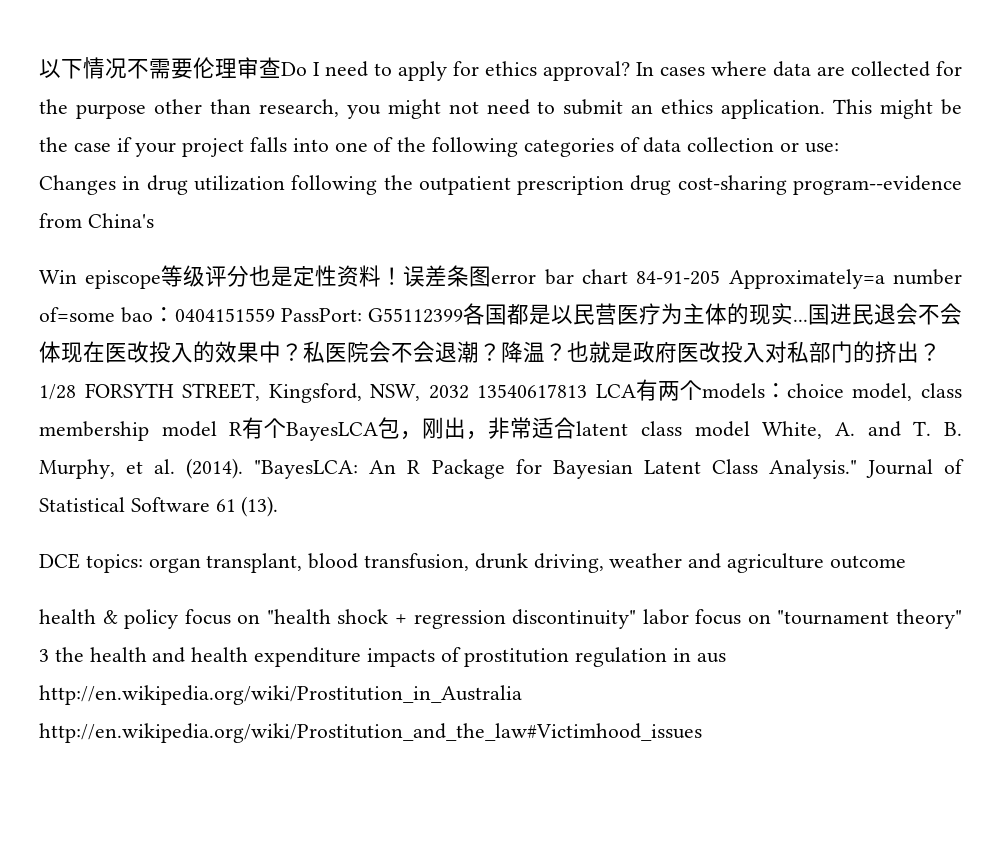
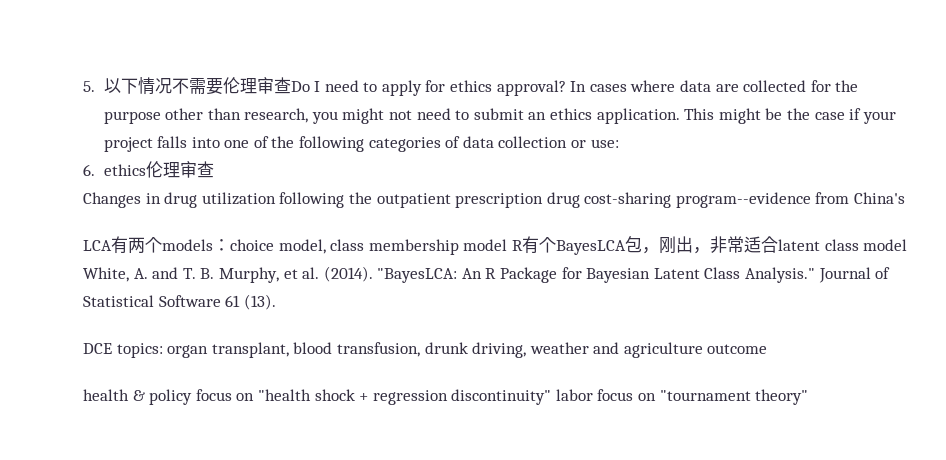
- 以下情况不需要伦理审查Do I need to apply for ethics approval?
+ 5.以下情况不需要伦理审查Do I need to apply for ethics approval?
+ 6. ethics伦理审查
- Win episcope等级评分也是定性资料！误差条图error bar chart 84-91-205 Approximately=a number of=some bao：0404151559 PassPort: G55112399各国都是以民营医疗为主体的现实...国进民退会不会体现在医改投入的效果中？私医院会不会退潮？降温？也就是政府医改投入对私部门的挤出？1/28 FORSYTH STREET, Kingsford, NSW, 2032 13540617813 LCA有两个models：choice model, class membership model R有个BayesLCA包，刚出，非常适合latent class model White, A. and T. B. Murphy, et al. (2014).
+ LCA有两个models：choice model, class membership model R有个BayesLCA包，刚出，非常适合latent class model White, A. and T. B. Murphy, et al. (2014).
- health & policy focus on "health shock + regression discontinuity" labor focus on "tournament theory" 3 the health and health expenditure impacts of prostitution regulation in aus http://en.wikipedia.org/wiki/Prostitution_in_Australia http://en.wikipedia.org/wiki/Prostitution_and_the_law#Victimhood_issues
+ health & policy focus on "health shock + regression discontinuity" labor focus on "tournament theory"

